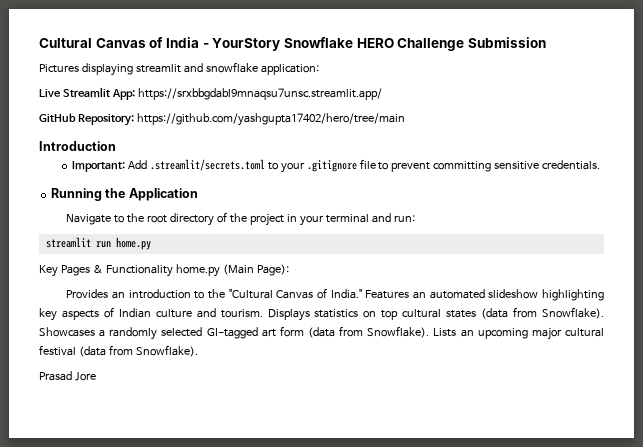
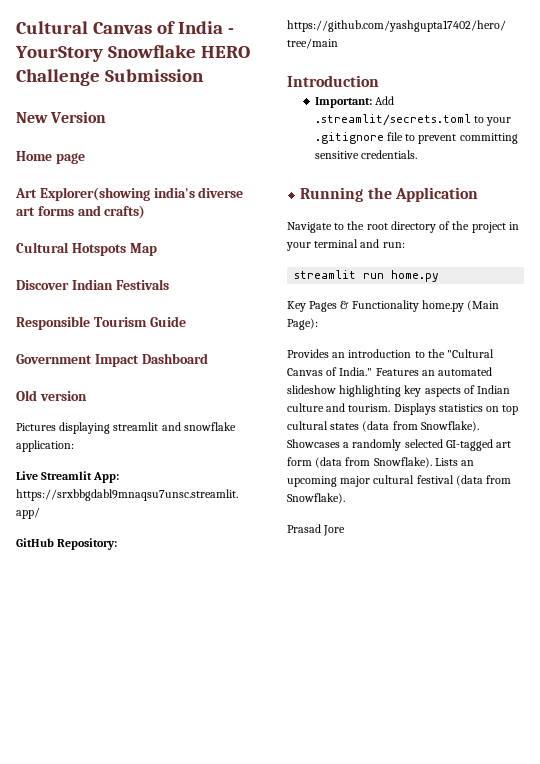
+ New Version
+ Home page
+ Art Explorer(showing india's diverse art forms and crafts)
+ Cultural Hotspots Map
+ Discover Indian Festivals
+ Responsible Tourism Guide
+ Government Impact Dashboard
+ Old version

